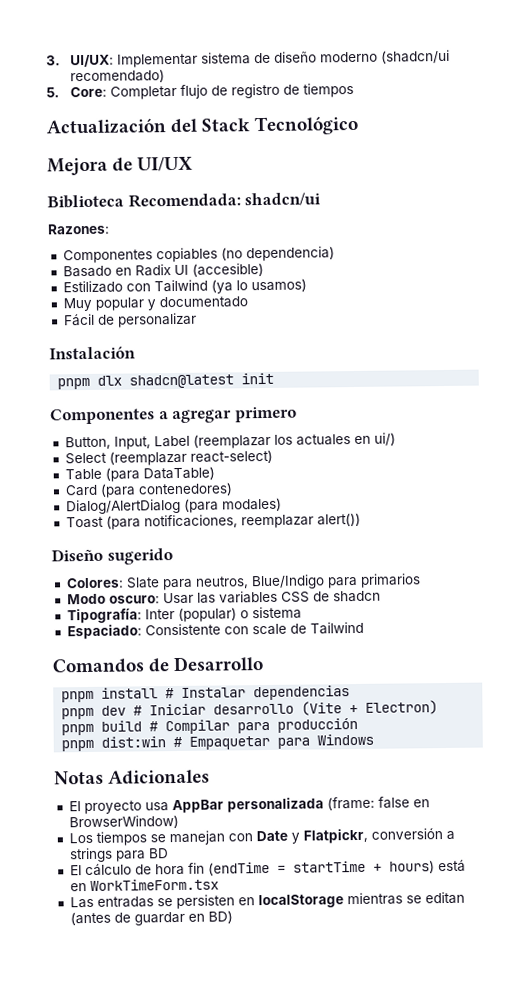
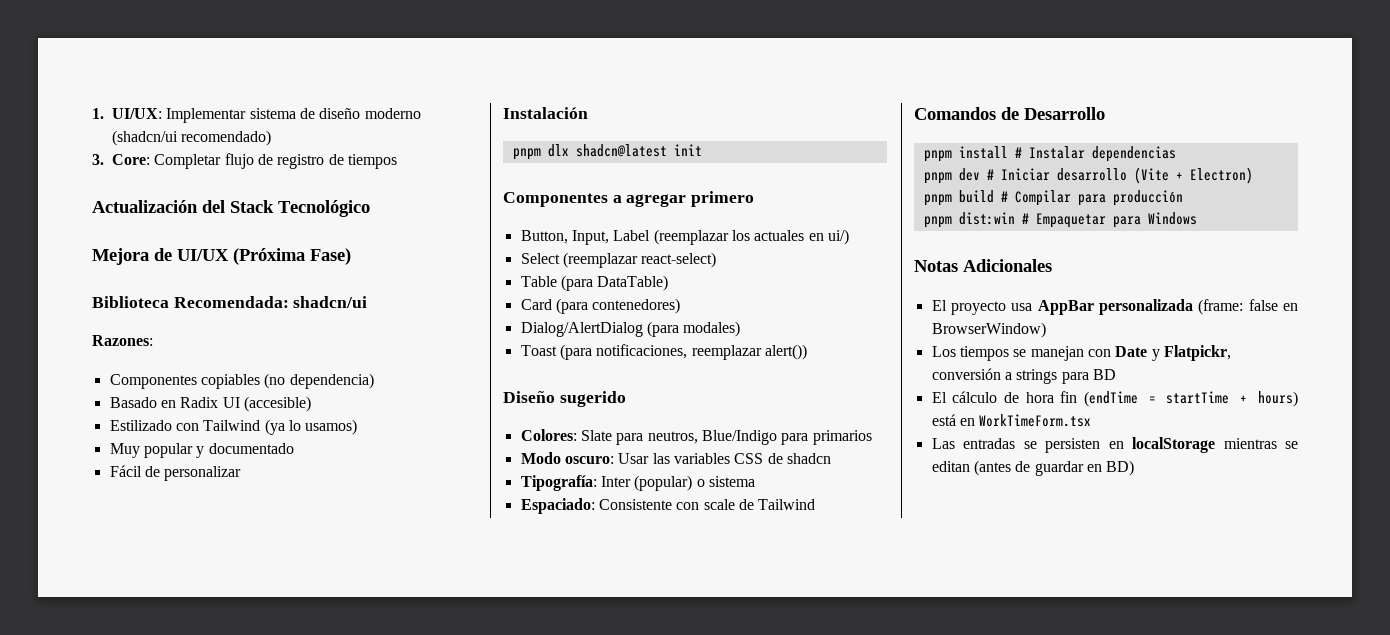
- 3. UI/UX: Implementar sistema de diseño moderno (shadcn/ui recomendado)
+ 1. UI/UX: Implementar sistema de diseño moderno (shadcn/ui recomendado)
- 5. Core: Completar flujo de registro de tiempos
+ 3. Core: Completar flujo de registro de tiempos
- Mejora de UI/UX
+ Mejora de UI/UX (Próxima Fase)

